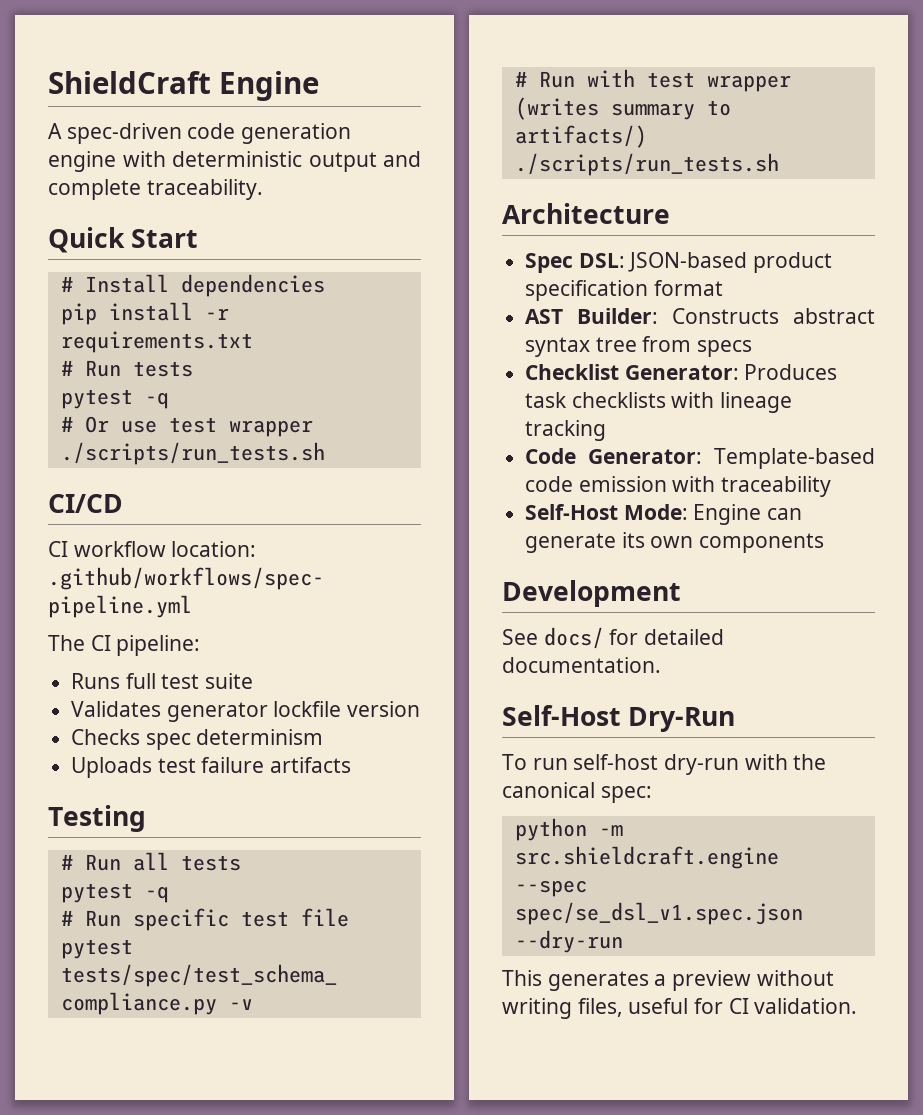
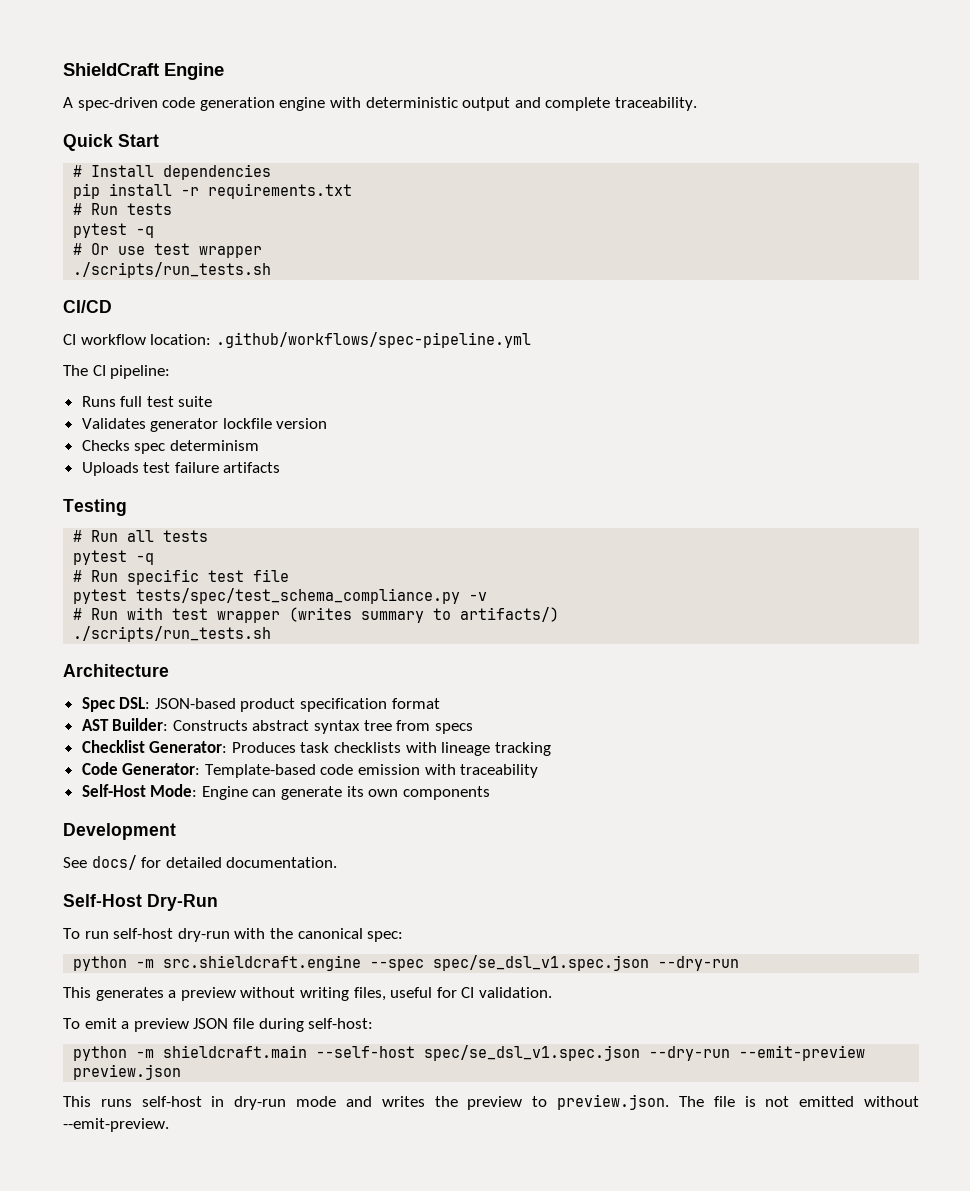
+ To emit a preview JSON file during self-host:
+ python -m shieldcraft.main --self-host spec/se_dsl_v1.spec.json --dry-run --emit-preview preview.json
+ This runs self-host in dry-run mode and writes the preview to preview.json. The file is not emitted without --emit-preview.

